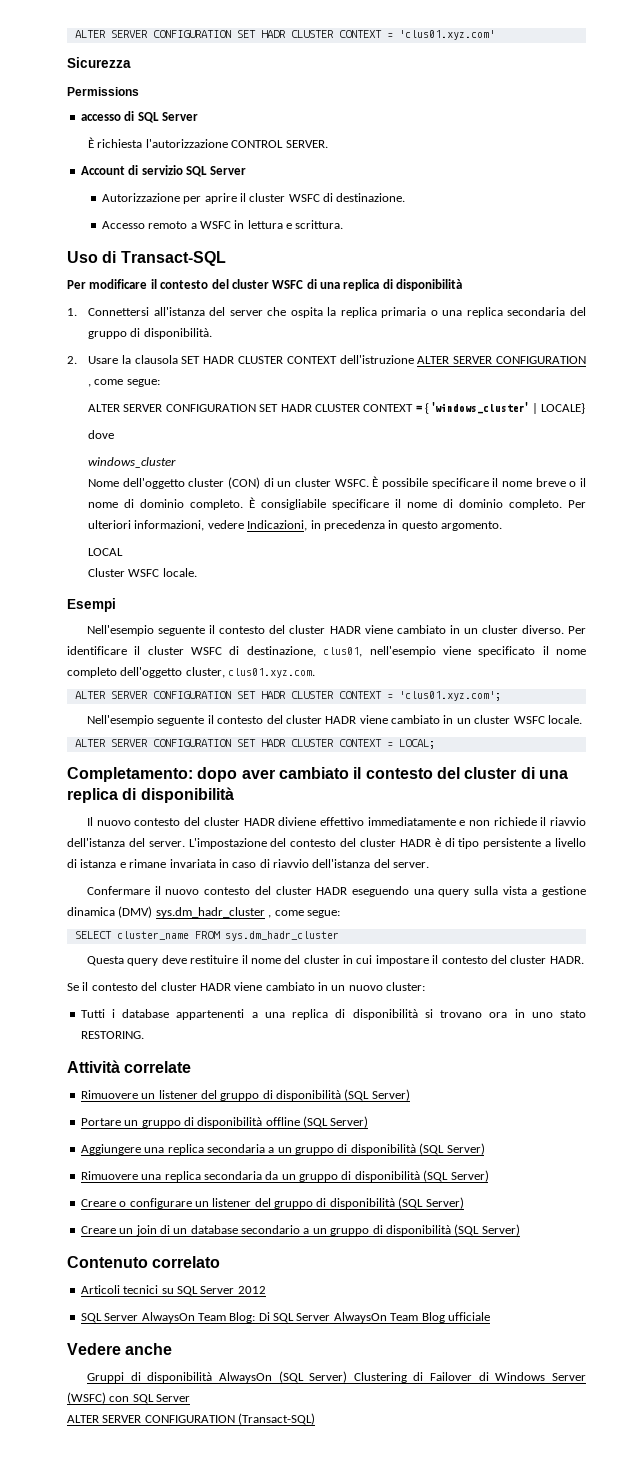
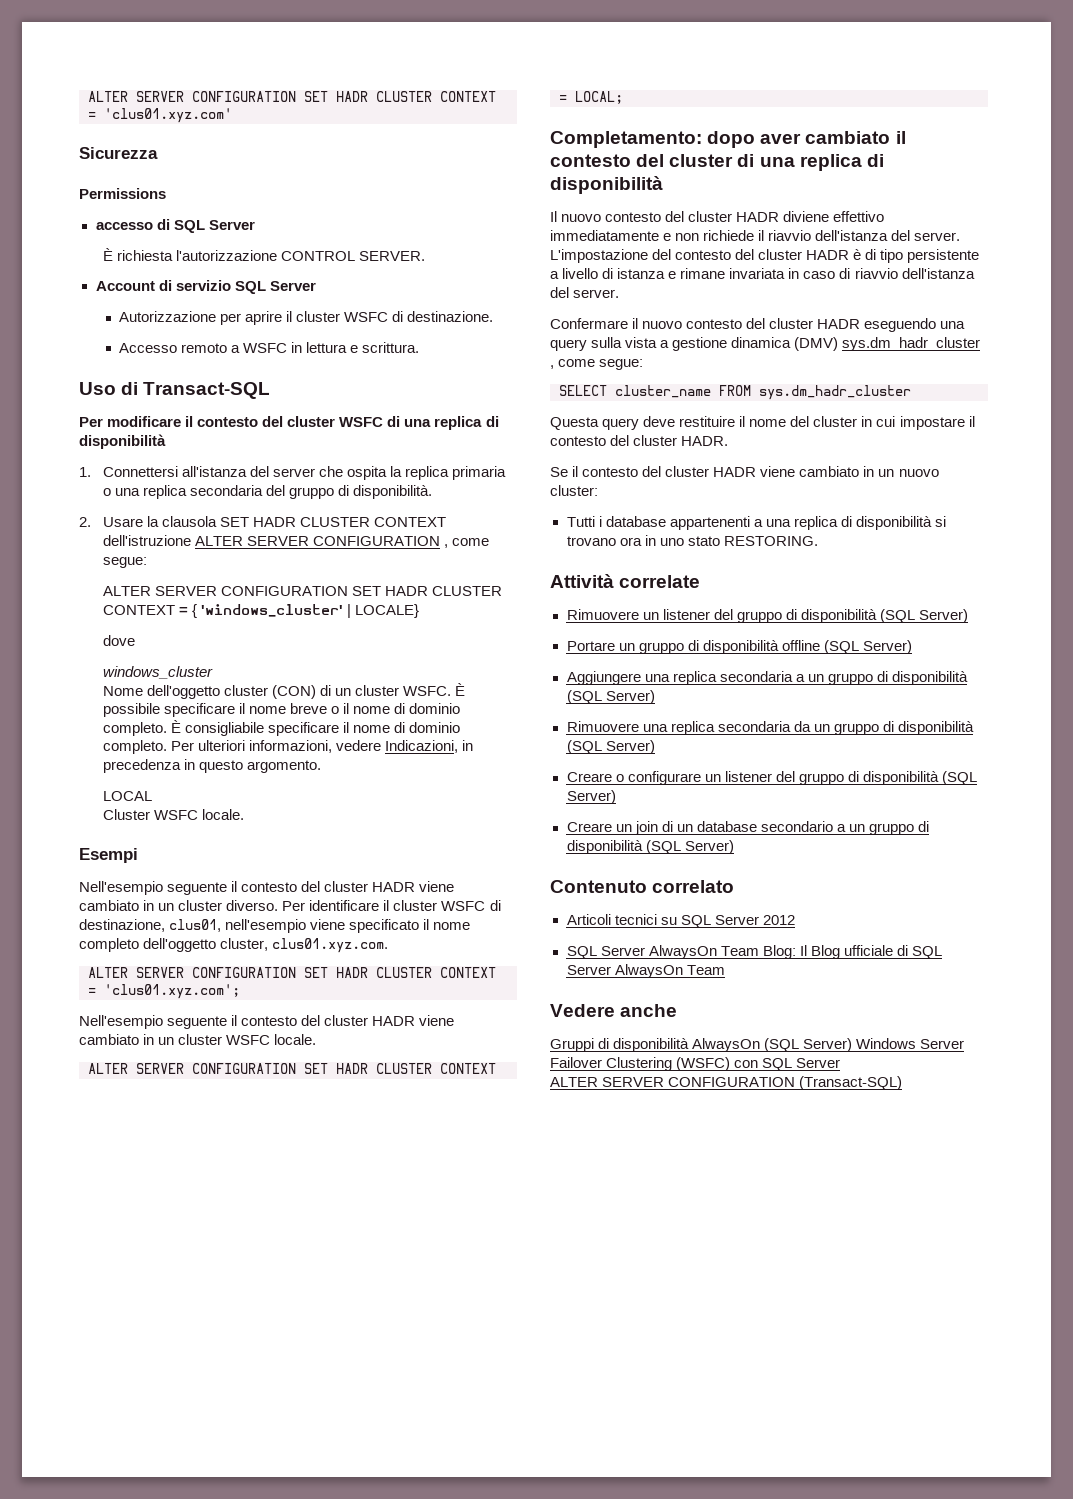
- SQL Server AlwaysOn Team Blog: Di SQL Server AlwaysOn Team Blog ufficiale
+ SQL Server AlwaysOn Team Blog: Il Blog ufficiale di SQL Server AlwaysOn Team
- Gruppi di disponibilità AlwaysOn (SQL Server) Clustering di Failover di Windows Server (WSFC) con SQL Server
+ Gruppi di disponibilità AlwaysOn (SQL Server) Windows Server Failover Clustering (WSFC) con SQL Server

